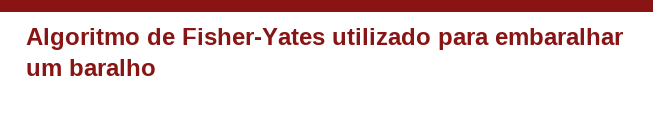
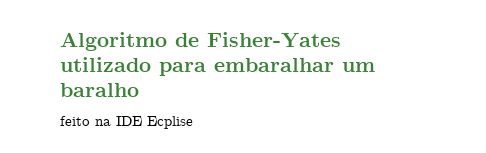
+ feito na IDE Ecplise

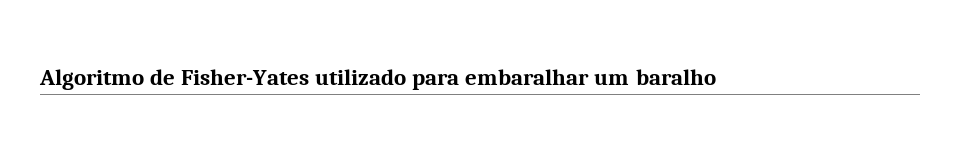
- feito na IDE Ecplise

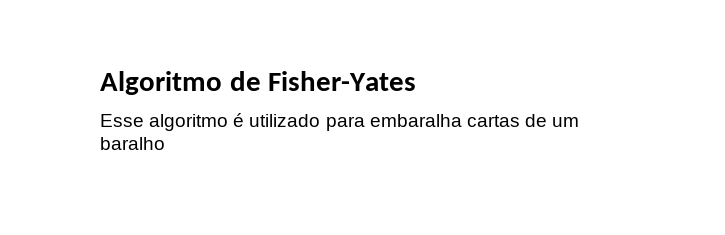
- Algoritmo de Fisher-Yates utilizado para embaralhar um baralho
+ Algoritmo de Fisher-Yates
+ Esse algoritmo é utilizado para embaralha cartas de um baralho

